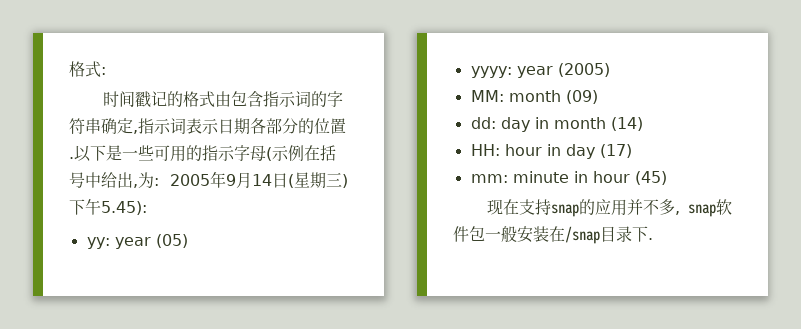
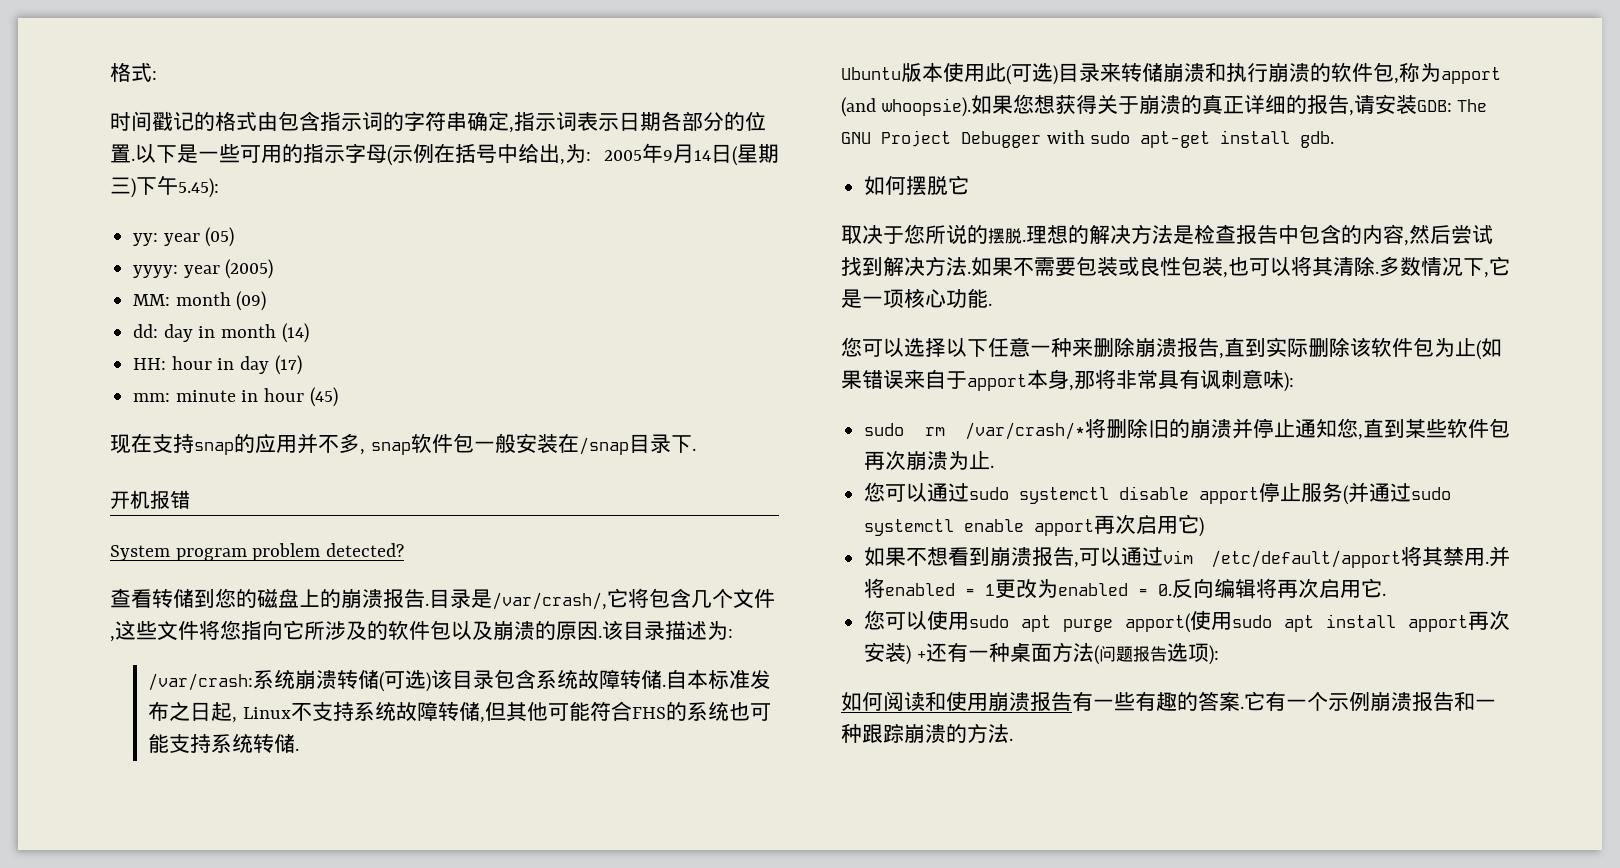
+ 开机报错
+ System program problem detected?
+ 查看转储到您的磁盘上的崩溃报告.目录是/var/crash/,它将包含几个文件,这些文件将您指向它所涉及的软件包以及崩溃的原因.该目录描述为:
+ /var/crash:系统崩溃转储(可选)该目录包含系统故障转储.自本标准发布之日起, Linux不支持系统故障转储,但其他可能符合FHS的系统也可能支持系统转储.
+ Ubuntu版本使用此(可选)目录来转储崩溃和执行崩溃的软件包,称为apport (and whoopsie).如果您想获得关于崩溃的真正详细的报告,请安装GDB: The GNU Project Debugger with sudo apt-get install gdb.
+ 如何摆脱它
+ 取决于您所说的摆脱.理想的解决方法是检查报告中包含的内容,然后尝试找到解决方法.如果不需要包装或良性包装,也可以将其清除.多数情况下,它是一项核心功能.
+ 您可以选择以下任意一种来删除崩溃报告,直到实际删除该软件包为止(如果错误来自于apport本身,那将非常具有讽刺意味):
+ sudo rm /var/crash/*将删除旧的崩溃并停止通知您,直到某些软件包再次崩溃为止.
+ 您可以通过sudo systemctl disable apport停止服务(并通过sudo systemctl enable apport再次启用它)
+ 如果不想看到崩溃报告,可以通过vim /etc/default/apport将其禁用.并将enabled = 1更改为enabled = 0.反向编辑将再次启用它.
+ 您可以使用sudo apt purge apport(使用sudo apt install apport再次安装) +还有一种桌面方法(问题报告选项):
+ 如何阅读和使用崩溃报告有一些有趣的答案.它有一个示例崩溃报告和一种跟踪崩溃的方法.

